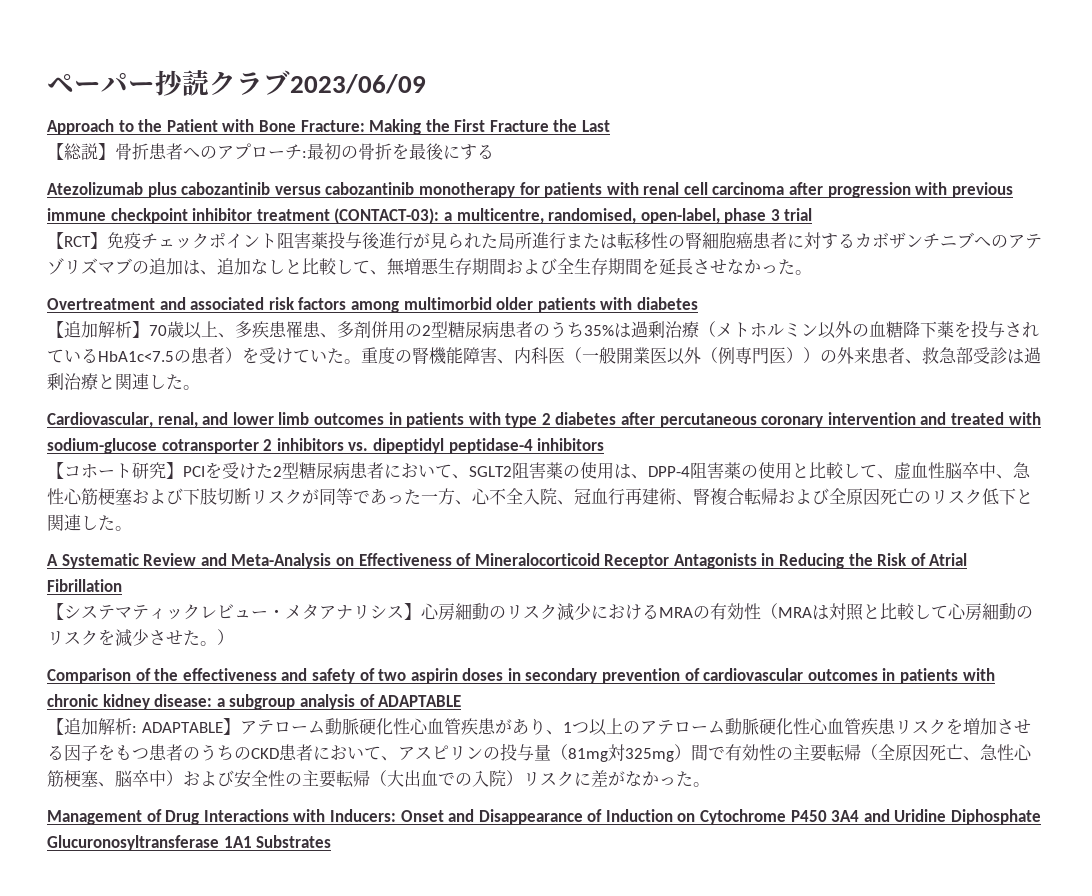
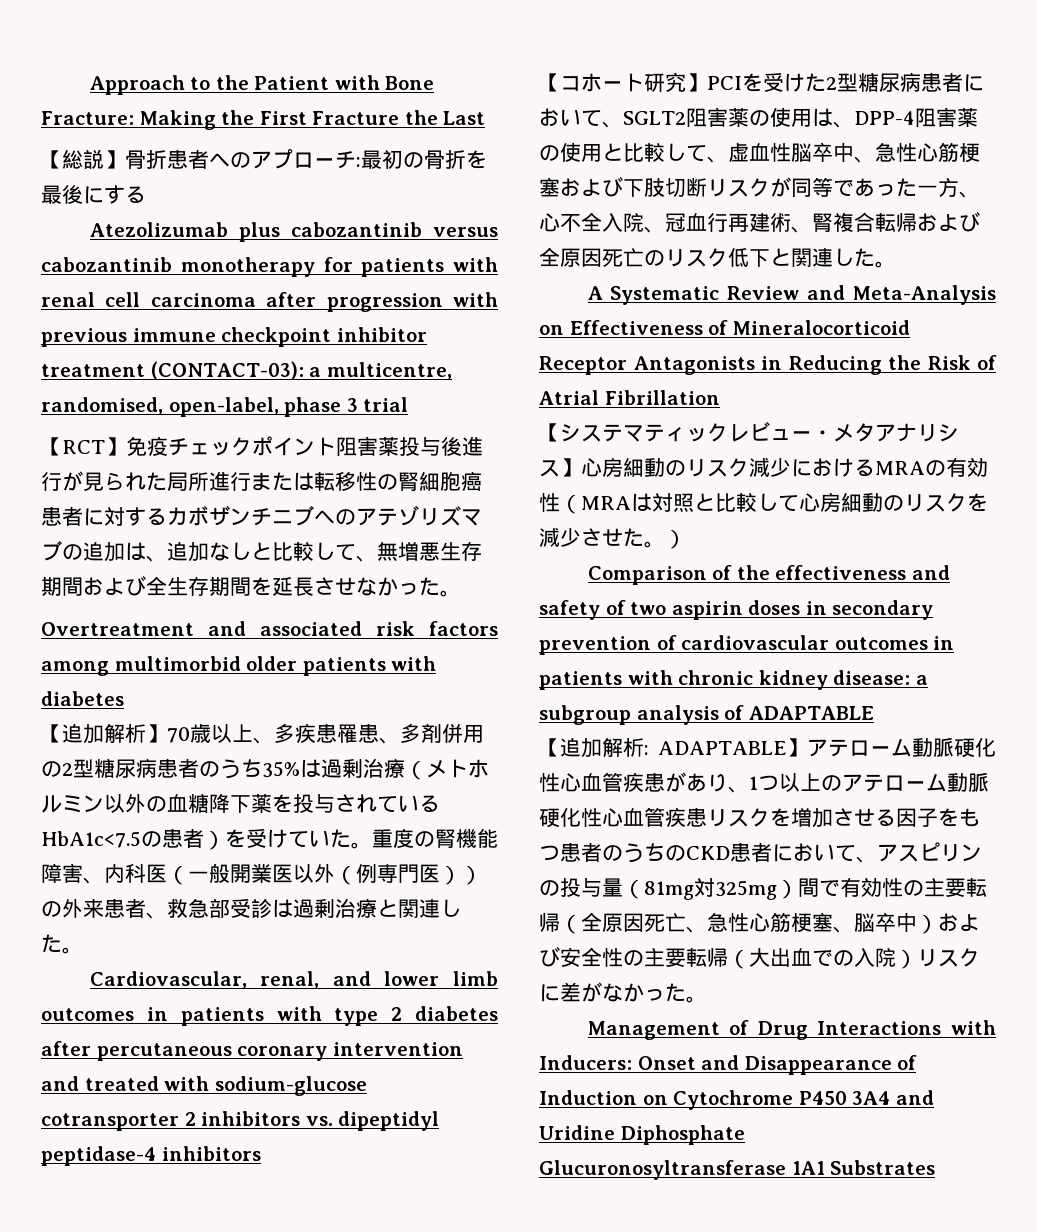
- ペーパー抄読クラブ2023/06/09

